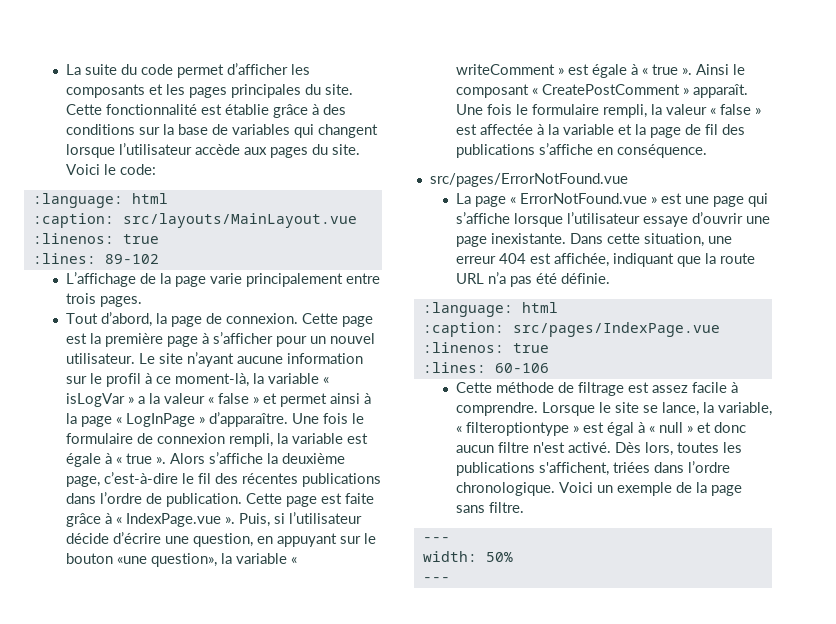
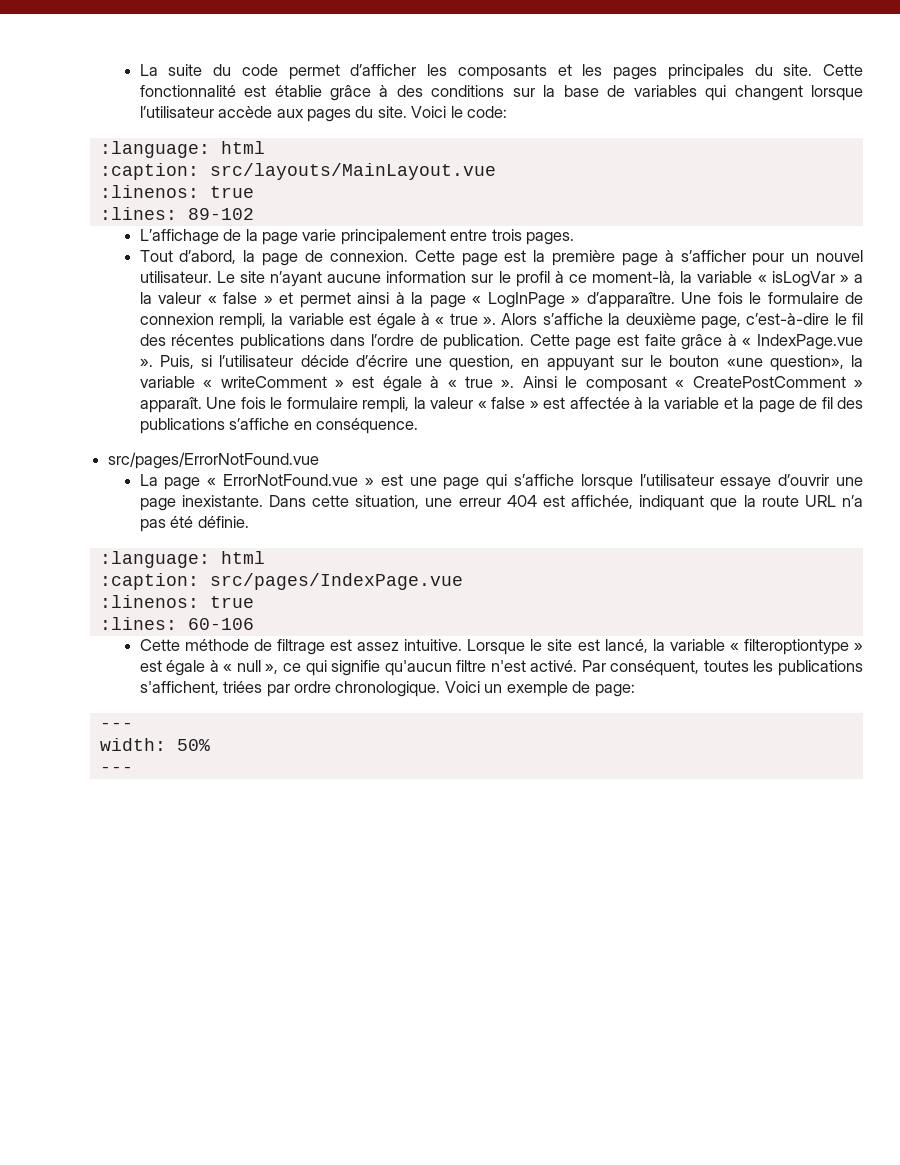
- Cette méthode de filtrage est assez facile à comprendre. Lorsque le site se lance, la variable, « filteroptiontype » est égal à « null » et donc aucun filtre n'est activé.
+ Cette méthode de filtrage est assez intuitive. Lorsque le site est lancé, la variable « filteroptiontype » est égale à « null », ce qui signifie qu'aucun filtre n'est activé.
- Dès lors, toutes les publications s'affichent, triées dans l’ordre chronologique.
+ Par conséquent, toutes les publications s'affichent, triées par ordre chronologique.
- Voici un exemple de la page sans filtre.
+ Voici un exemple de page:

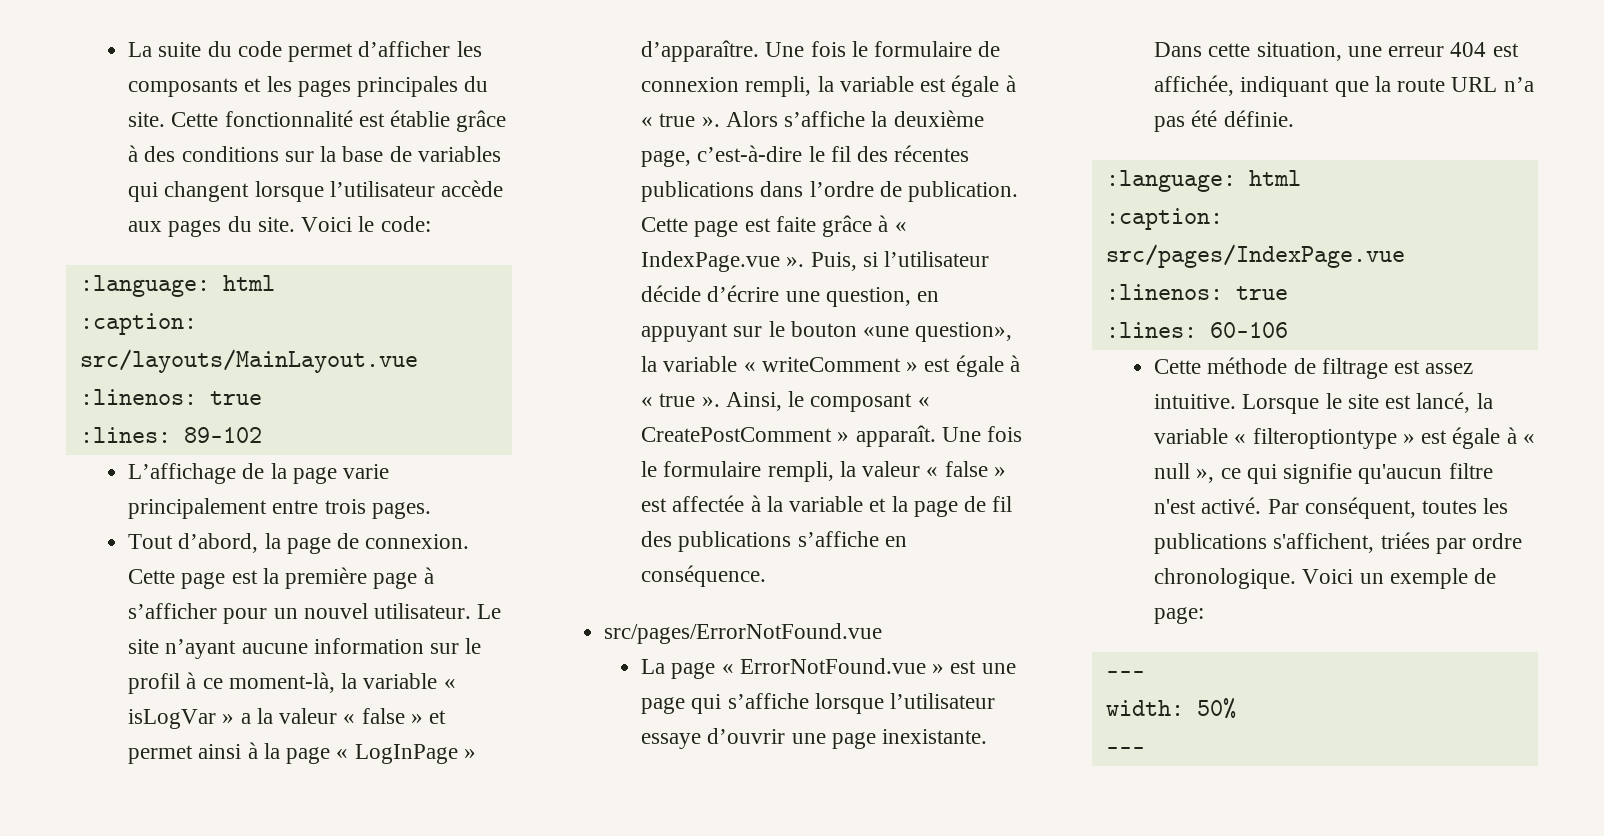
- Ainsi le composant « CreatePostComment » apparaît.
+ Ainsi, le composant « CreatePostComment » apparaît.

